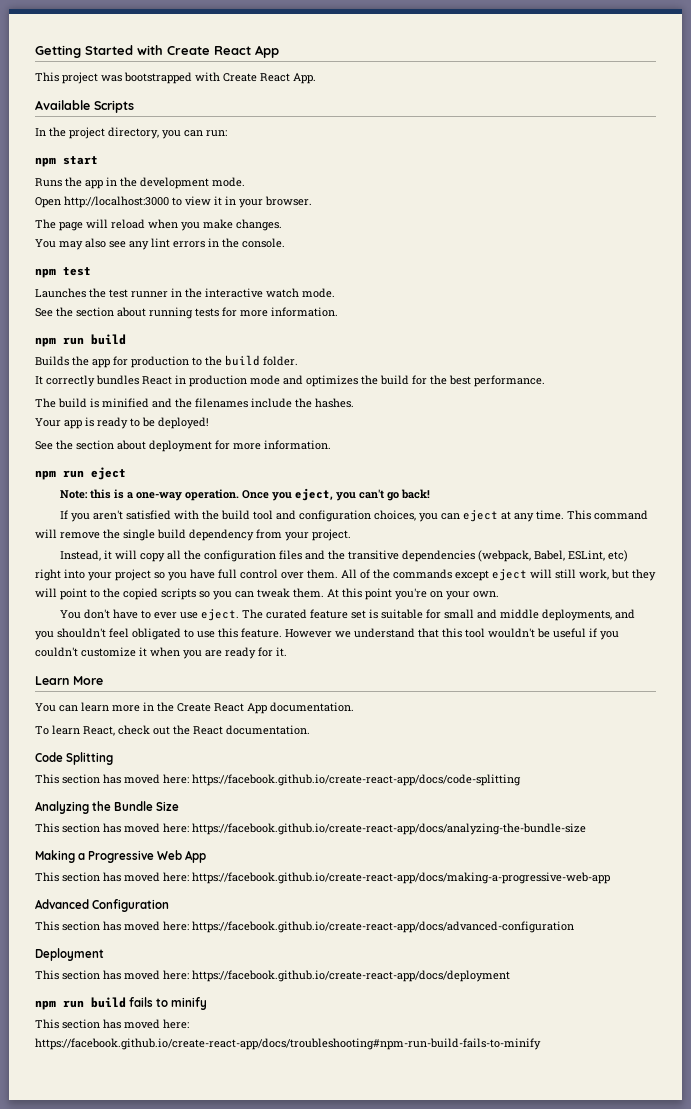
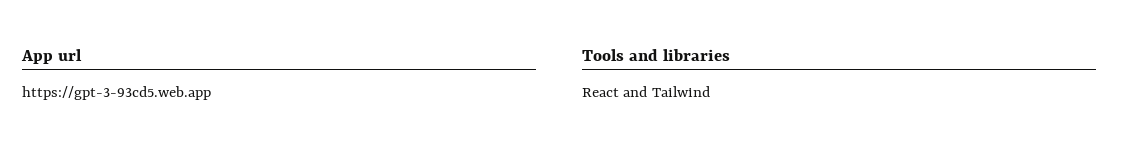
- Getting Started with Create React App
- This project was bootstrapped with Create React App.
- Available Scripts
- In the project directory, you can run:
- npm start
- Runs the app in the development mode.
- Open http://localhost:3000 to view it in your browser.
- The page will reload when you make changes.
- You may also see any lint errors in the console.
- npm test
- Launches the test runner in the interactive watch mode.
- See the section about running tests for more information.
- npm run build
- Builds the app for production to the build folder.
- It correctly bundles React in production mode and optimizes the build for the best performance.
- The build is minified and the filenames include the hashes.
- Your app is ready to be deployed!
- See the section about deployment for more information.
- npm run eject
- Note: this is a one-way operation. Once you eject, you can't go back!
- If you aren't satisfied with the build tool and configuration choices, you can eject at any time. This command will remove the single build dependency from your project.
- Instead, it will copy all the configuration files and the transitive dependencies (webpack, Babel, ESLint, etc) right into your project so you have full control over them. All of the commands except eject will still work, but they will point to the copied scripts so you can tweak them. At this point you're on your own.
- You don't have to ever use eject. The curated feature set is suitable for small and middle deployments, and you shouldn't feel obligated to use this feature. However we understand that this tool wouldn't be useful if you couldn't customize it when you are ready for it.
- Learn More
- You can learn more in the Create React App documentation.
- To learn React, check out the React documentation.
- Code Splitting
- This section has moved here: https://facebook.github.io/create-react-app/docs/code-splitting
- Analyzing the Bundle Size
- This section has moved here: https://facebook.github.io/create-react-app/docs/analyzing-the-bundle-size
- Making a Progressive Web App
- This section has moved here: https://facebook.github.io/create-react-app/docs/making-a-progressive-web-app
- Advanced Configuration
- This section has moved here: https://facebook.github.io/create-react-app/docs/advanced-configuration
- Deployment
- This section has moved here: https://facebook.github.io/create-react-app/docs/deployment
- npm run build fails to minify
- This section has moved here: https://facebook.github.io/create-react-app/docs/troubleshooting#npm-run-build-fails-to-minify
+ App url
+ https://gpt-3-93cd5.web.app
+ Tools and libraries
+ React and Tailwind

